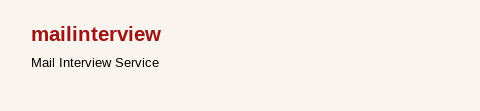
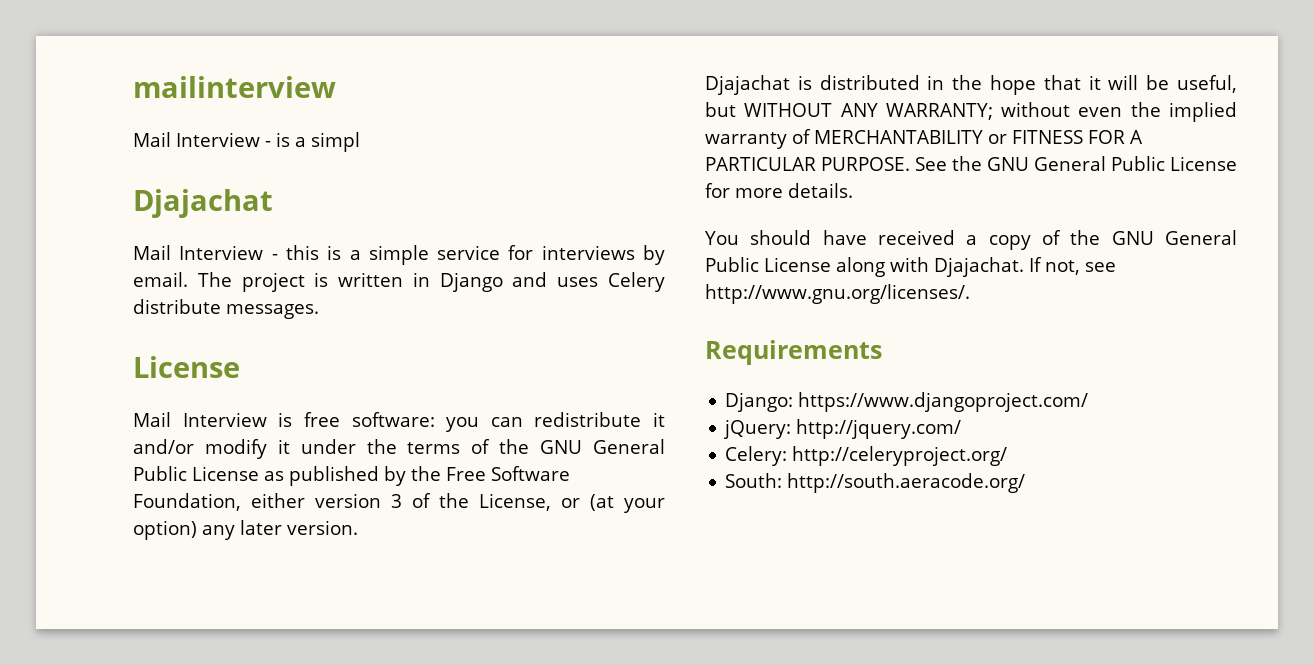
- Mail Interview Service
+ Mail Interview - is a simpl
+ Djajachat
+ Mail Interview - this is a simple service for interviews by email. The project is written in Django and uses Celery distribute messages.
+ License
+ Mail Interview is free software: you can redistribute it and/or modify it under the terms of the GNU General Public License as published by the Free Software Foundation, either version 3 of the License, or (at your option) any later version.
+ Djajachat is distributed in the hope that it will be useful, but WITHOUT ANY WARRANTY; without even the implied warranty of MERCHANTABILITY or FITNESS FOR A PARTICULAR PURPOSE. See the GNU General Public License for more details.
+ You should have received a copy of the GNU General Public License along with Djajachat. If not, see http://www.gnu.org/licenses/.
+ Requirements
+ Django: https://www.djangoproject.com/
+ jQuery: http://jquery.com/
+ Celery: http://celeryproject.org/
+ South: http://south.aeracode.org/

